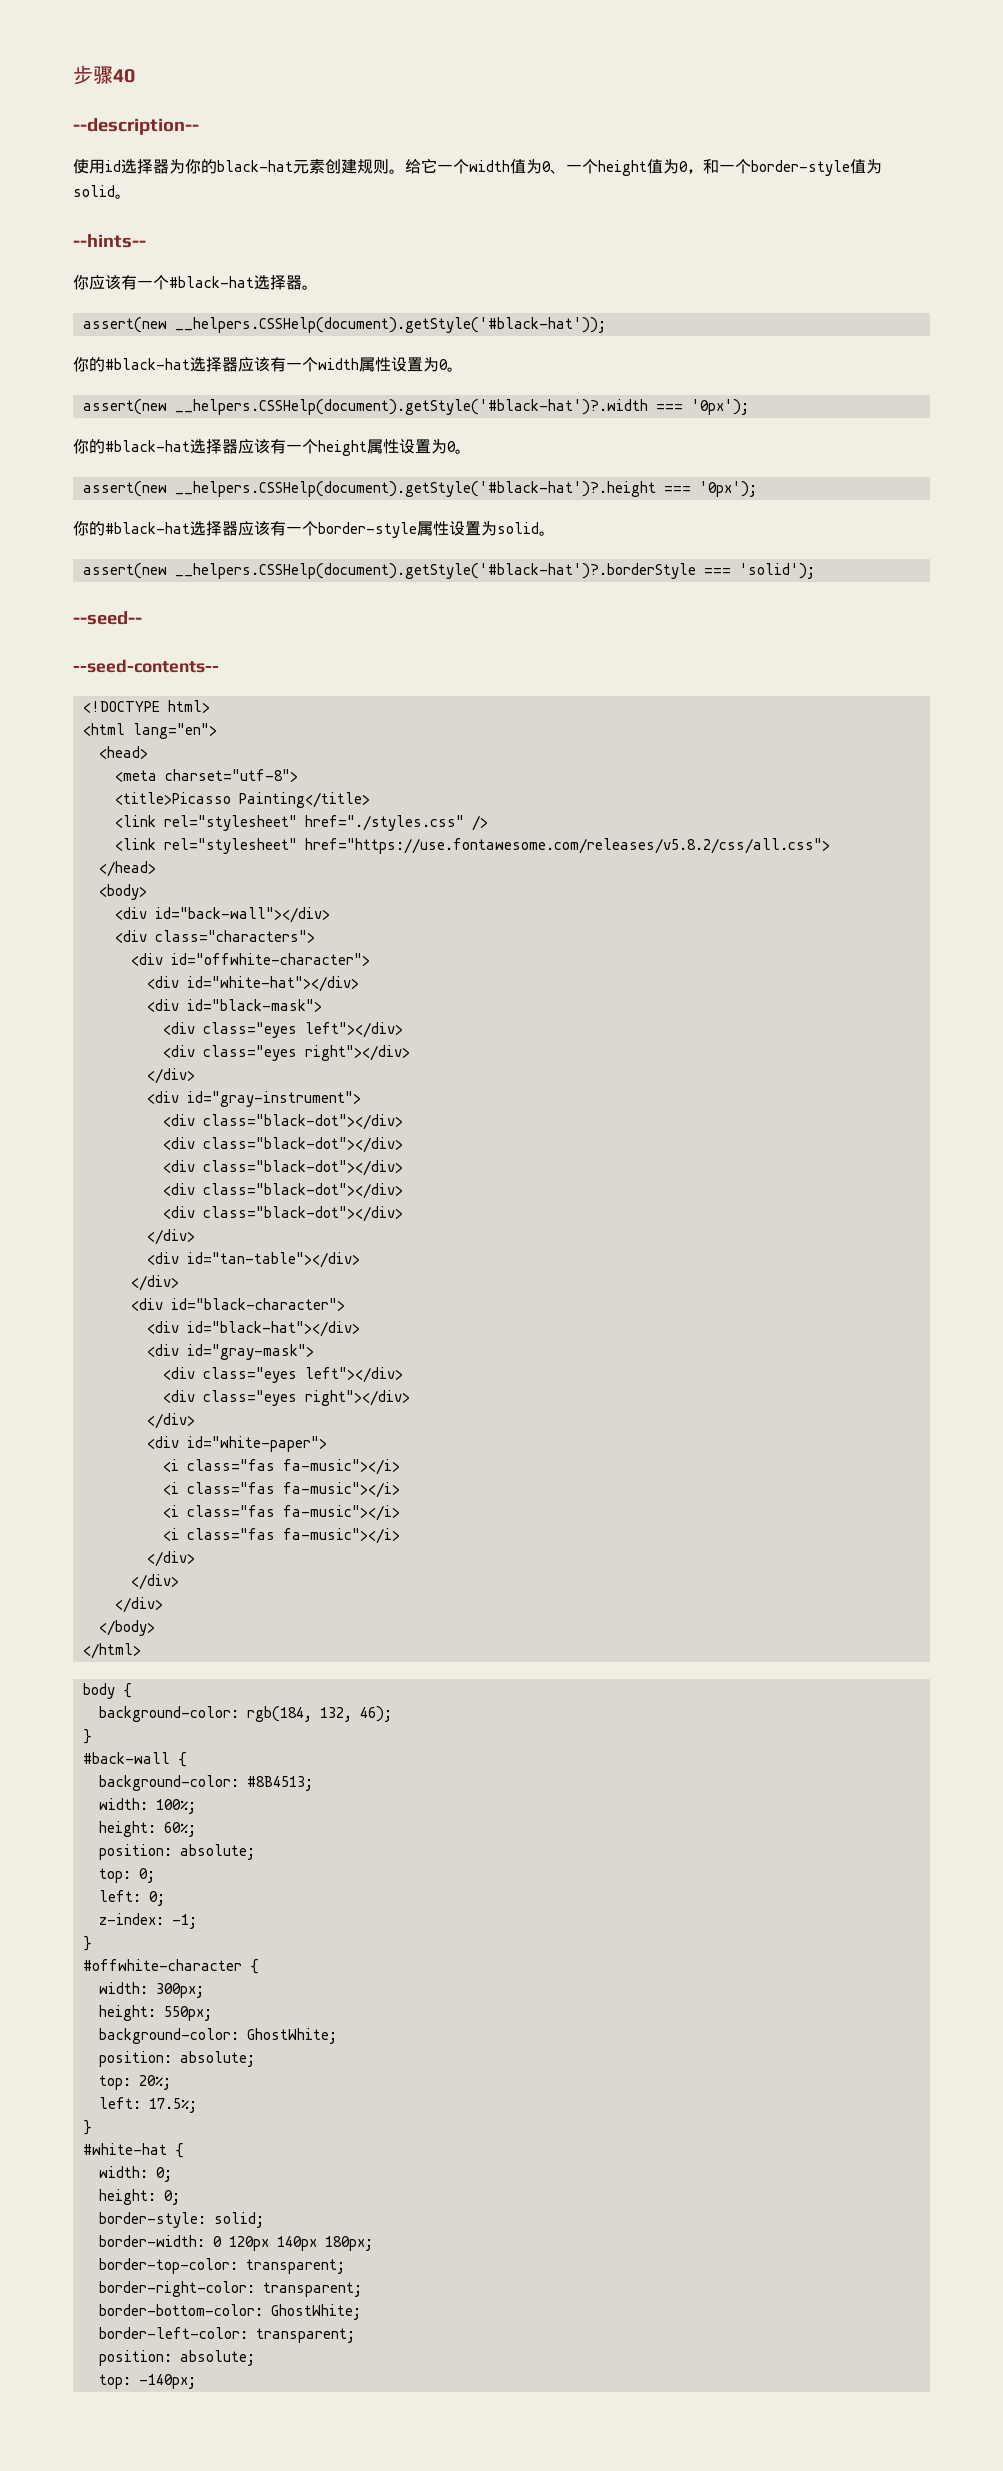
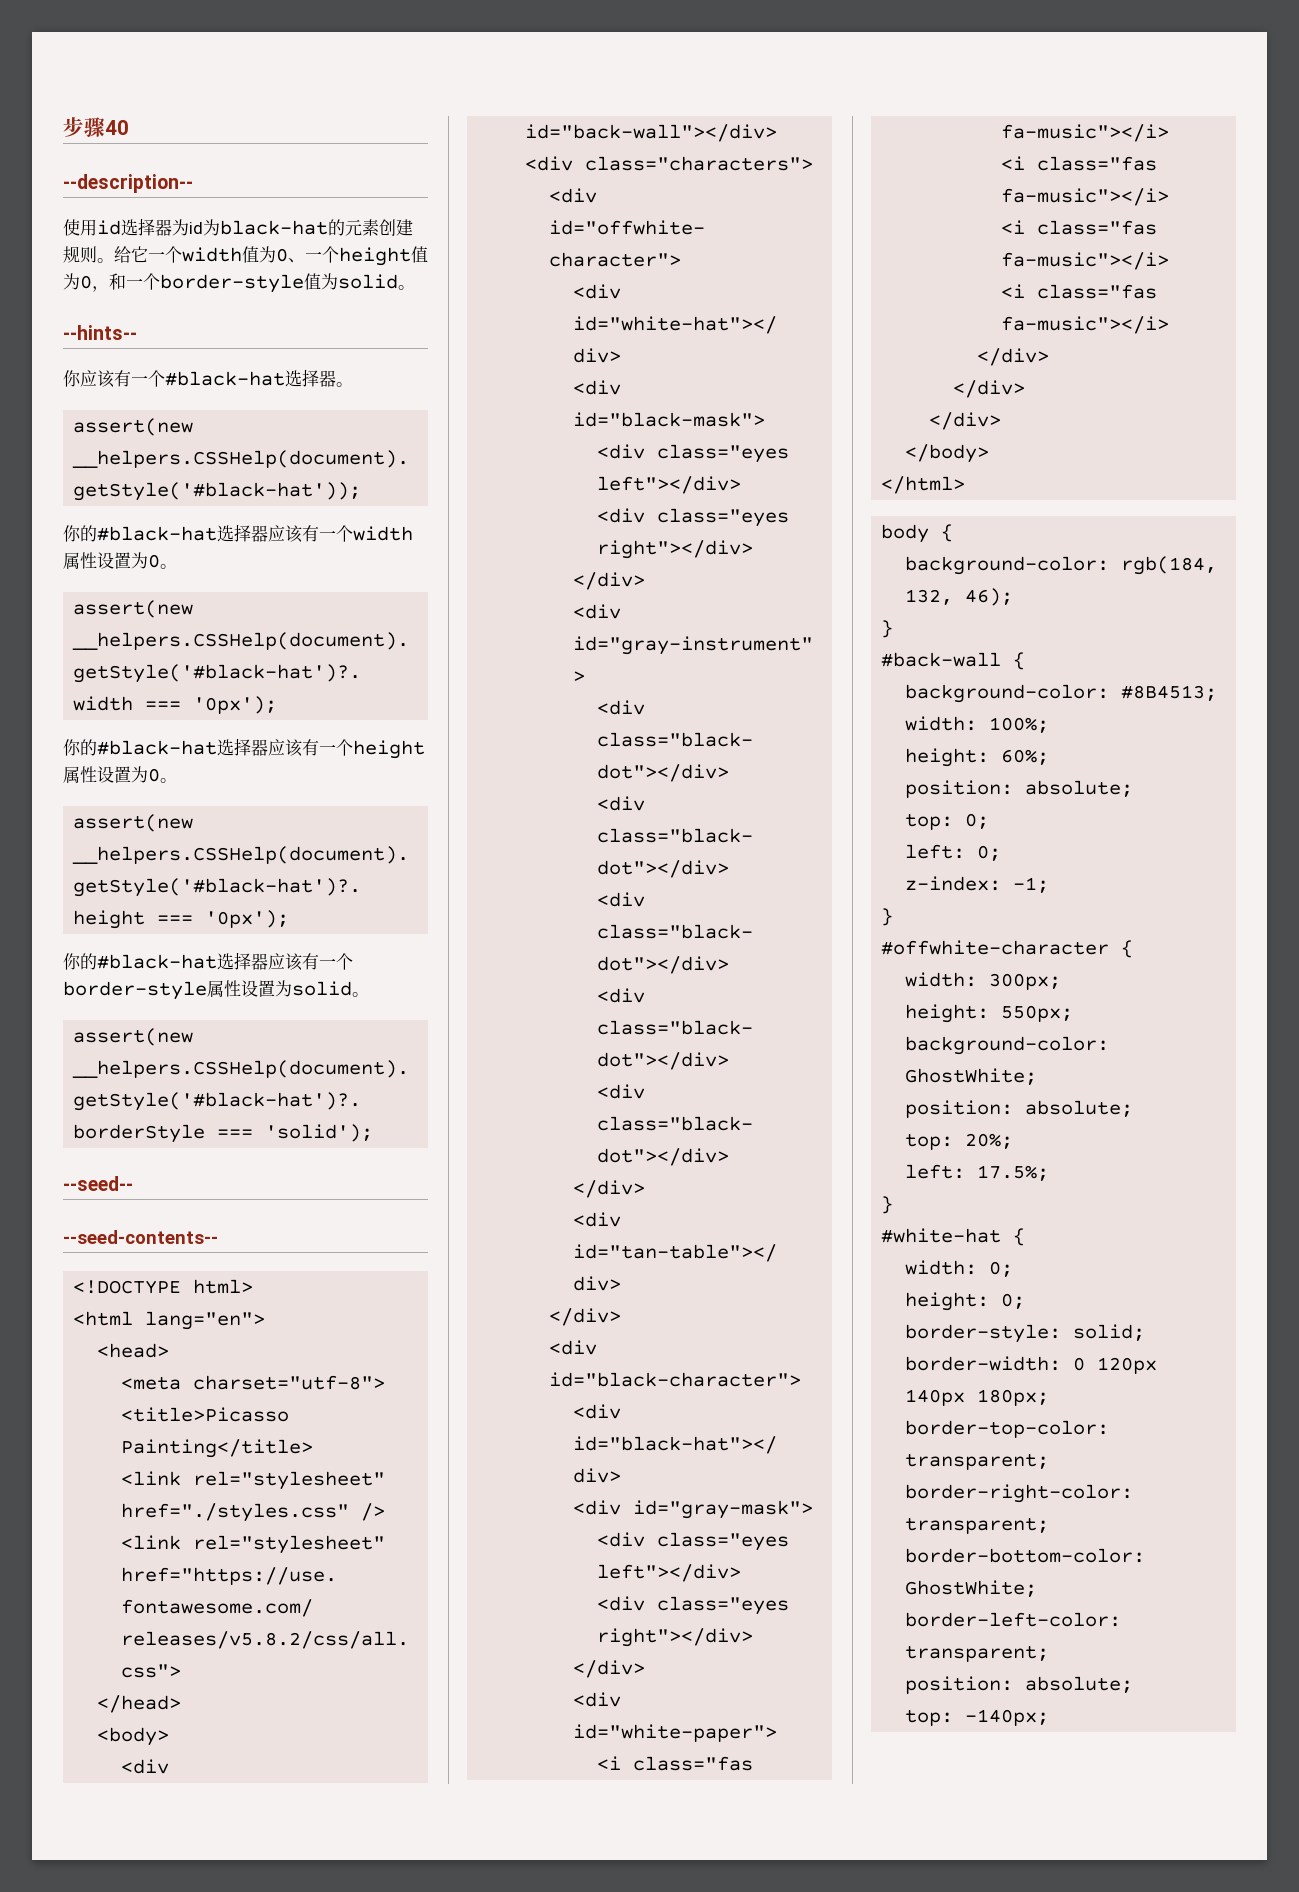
- 使用id选择器为你的black-hat元素创建规则。
+ 使用id选择器为id为black-hat的元素创建规则。

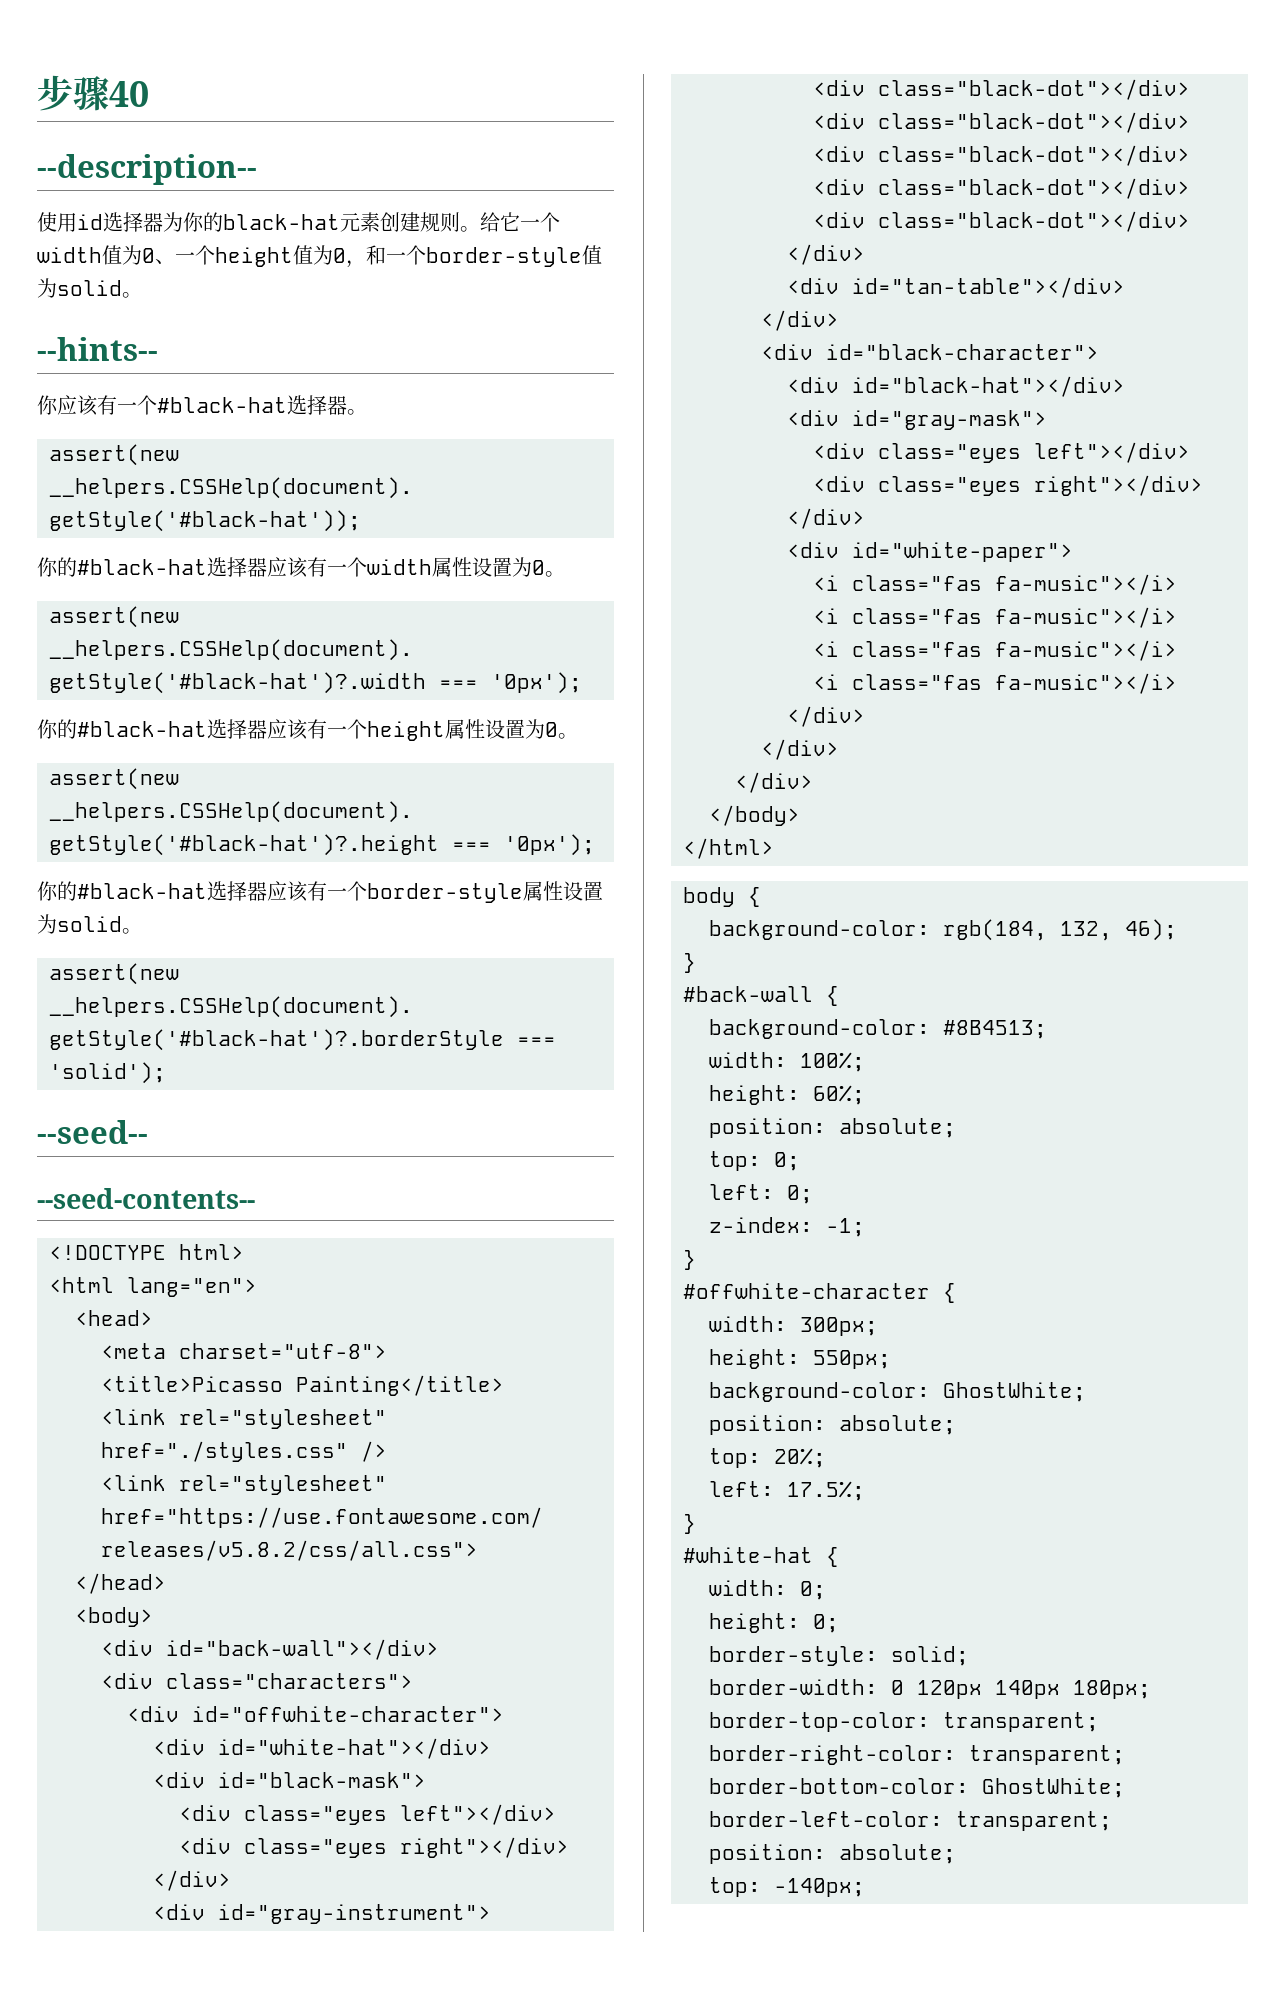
- 使用id选择器为id为black-hat的元素创建规则。
+ 使用id选择器为你的black-hat元素创建规则。

